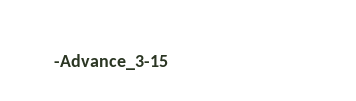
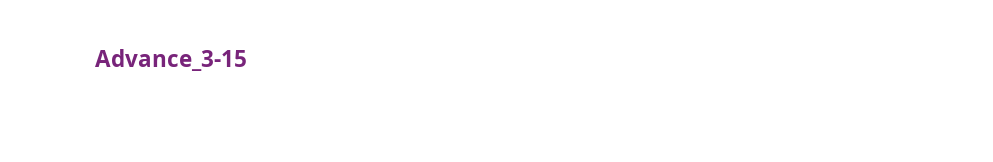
- -Advance_3-15
+ Advance_3-15

